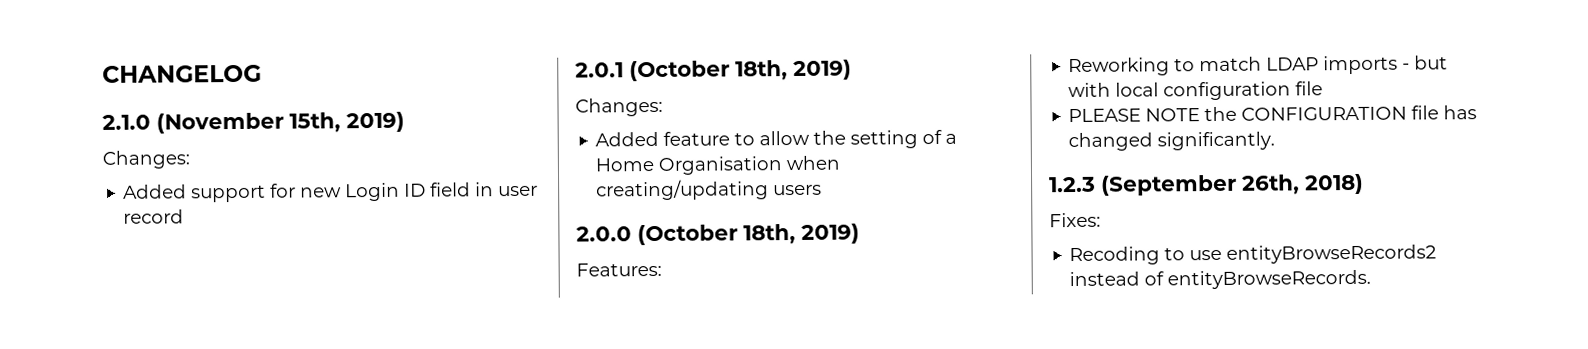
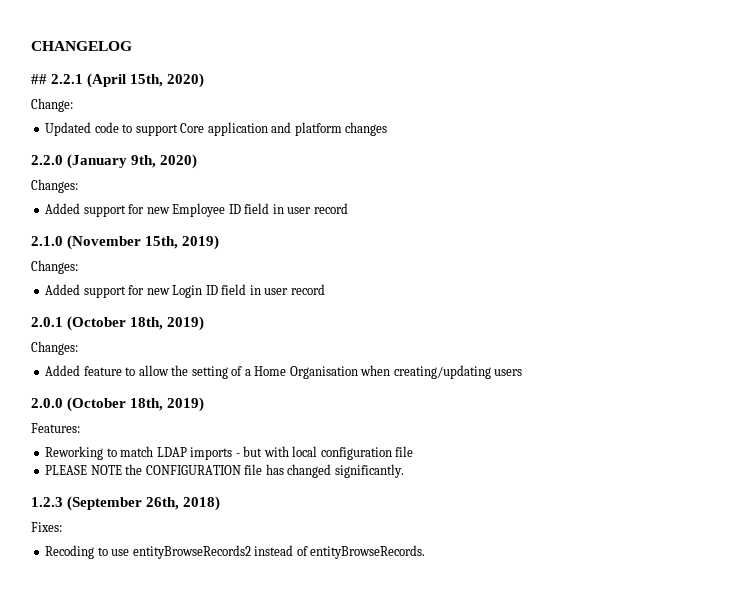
+ ## 2.2.1 (April 15th, 2020)
+ Change:
+ Updated code to support Core application and platform changes
+ 2.2.0 (January 9th, 2020)
+ Changes:
+ Added support for new Employee ID field in user record

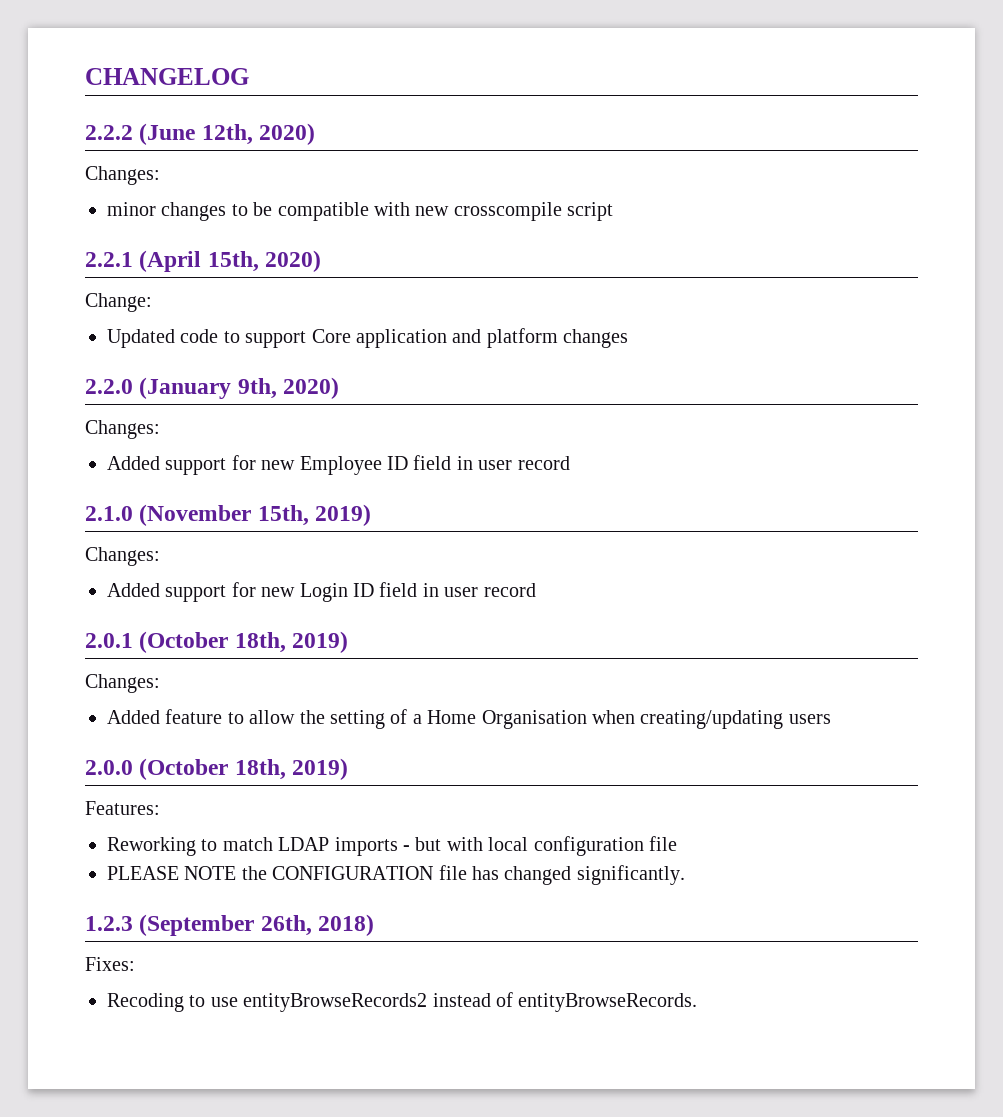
- ## 2.2.1 (April 15th, 2020)
+ 2.2.2 (June 12th, 2020)
+ Changes:
+ minor changes to be compatible with new crosscompile script
+ 2.2.1 (April 15th, 2020)

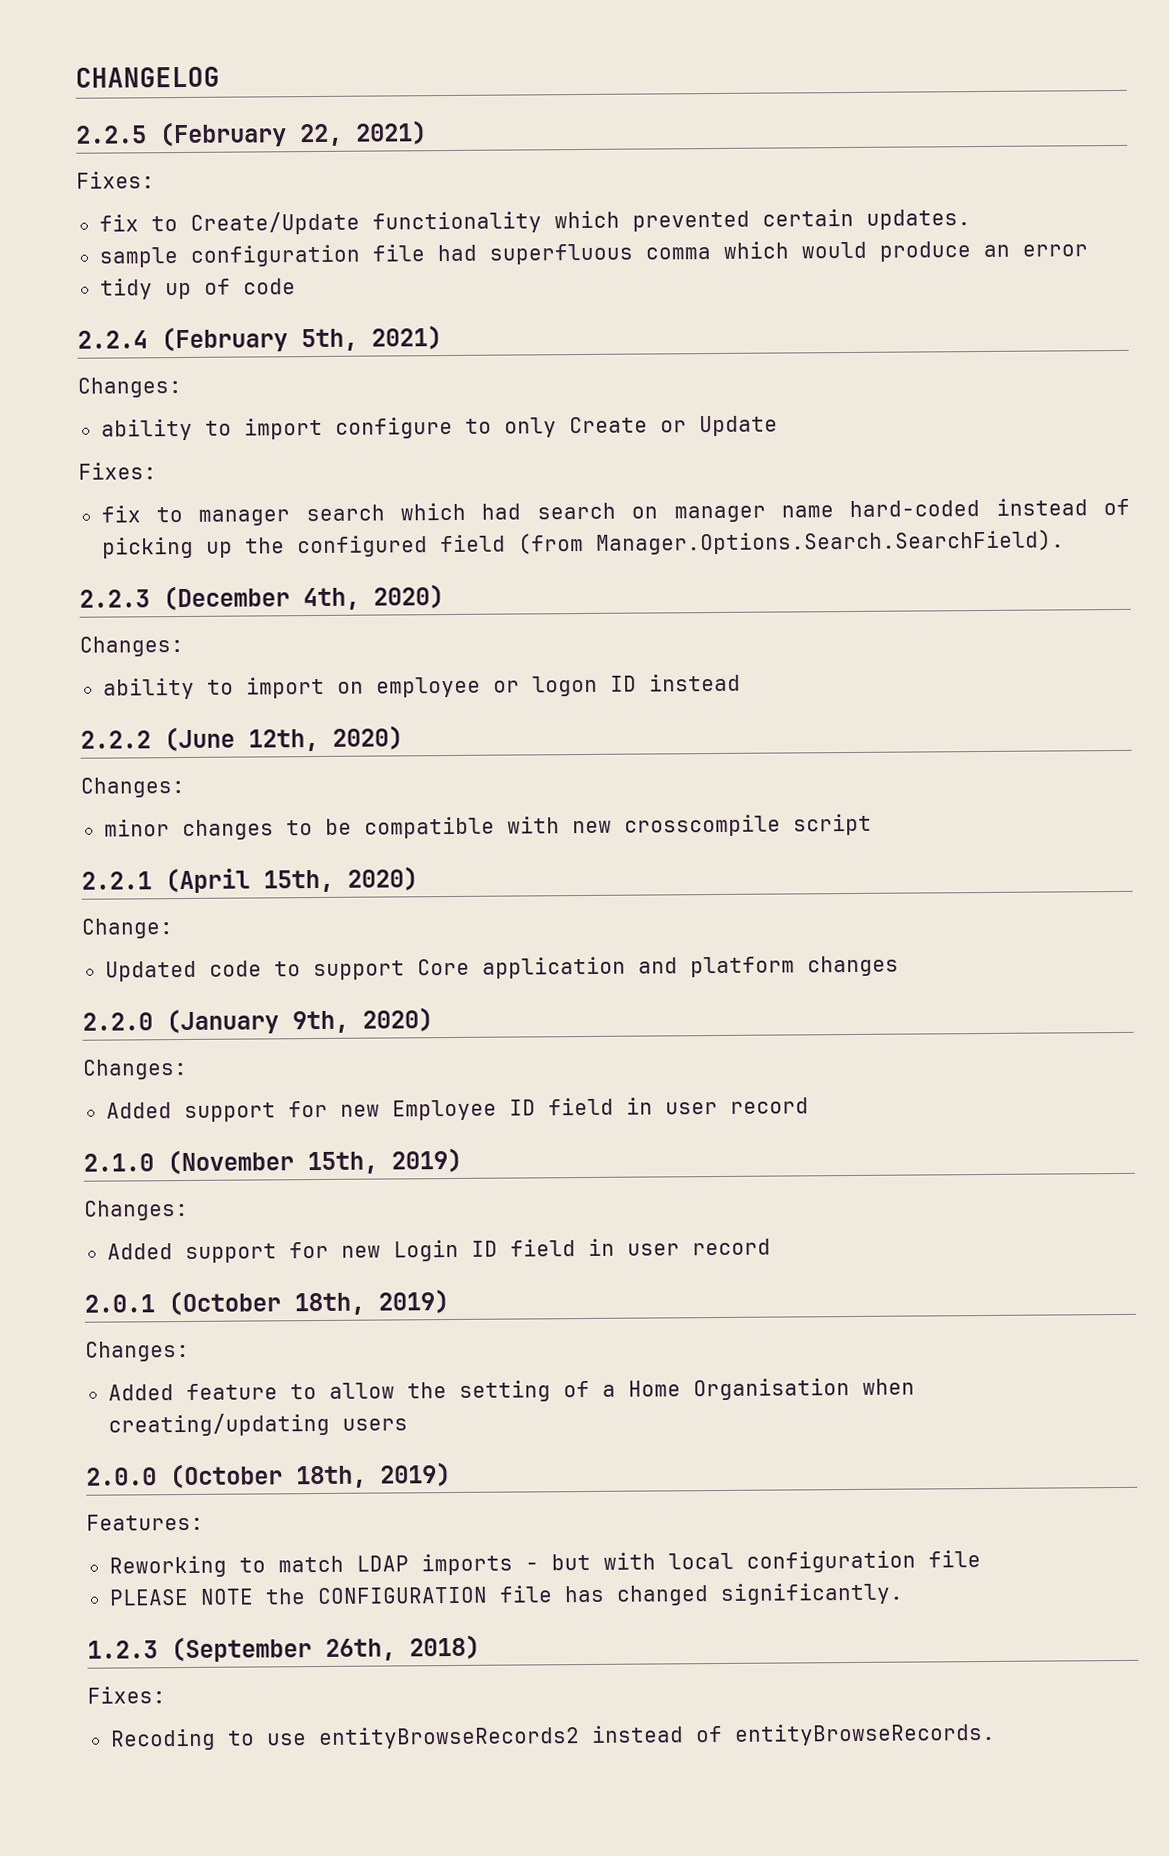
+ 2.2.5 (February 22, 2021)
+ Fixes:
+ fix to Create/Update functionality which prevented certain updates.
+ sample configuration file had superfluous comma which would produce an error
+ tidy up of code
+ 2.2.4 (February 5th, 2021)
+ Changes:
+ ability to import configure to only Create or Update
+ Fixes:
+ fix to manager search which had search on manager name hard-coded instead of picking up the configured field (from Manager.Options.Search.SearchField).
+ 2.2.3 (December 4th, 2020)
+ Changes:
+ ability to import on employee or logon ID instead

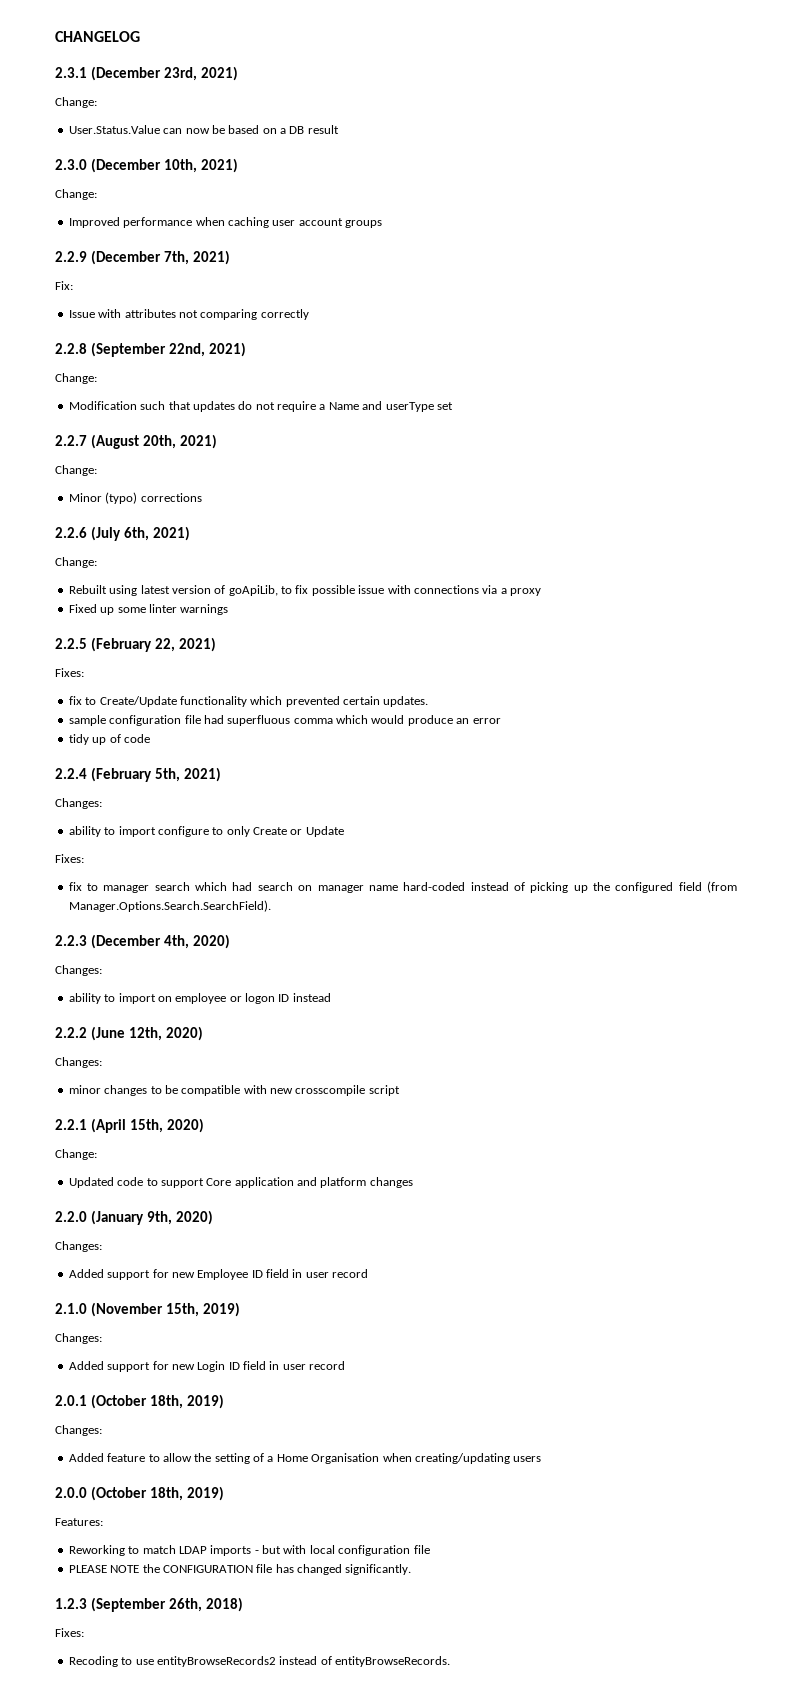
+ 2.3.1 (December 23rd, 2021)
+ Change:
+ User.Status.Value can now be based on a DB result
+ 2.3.0 (December 10th, 2021)
+ Change:
+ Improved performance when caching user account groups
+ 2.2.9 (December 7th, 2021)
+ Fix:
+ Issue with attributes not comparing correctly
+ 2.2.8 (September 22nd, 2021)
+ Change:
+ Modification such that updates do not require a Name and userType set
+ 2.2.7 (August 20th, 2021)
+ Change:
+ Minor (typo) corrections
+ 2.2.6 (July 6th, 2021)
+ Change:
+ Rebuilt using latest version of goApiLib, to fix possible issue with connections via a proxy
+ Fixed up some linter warnings

